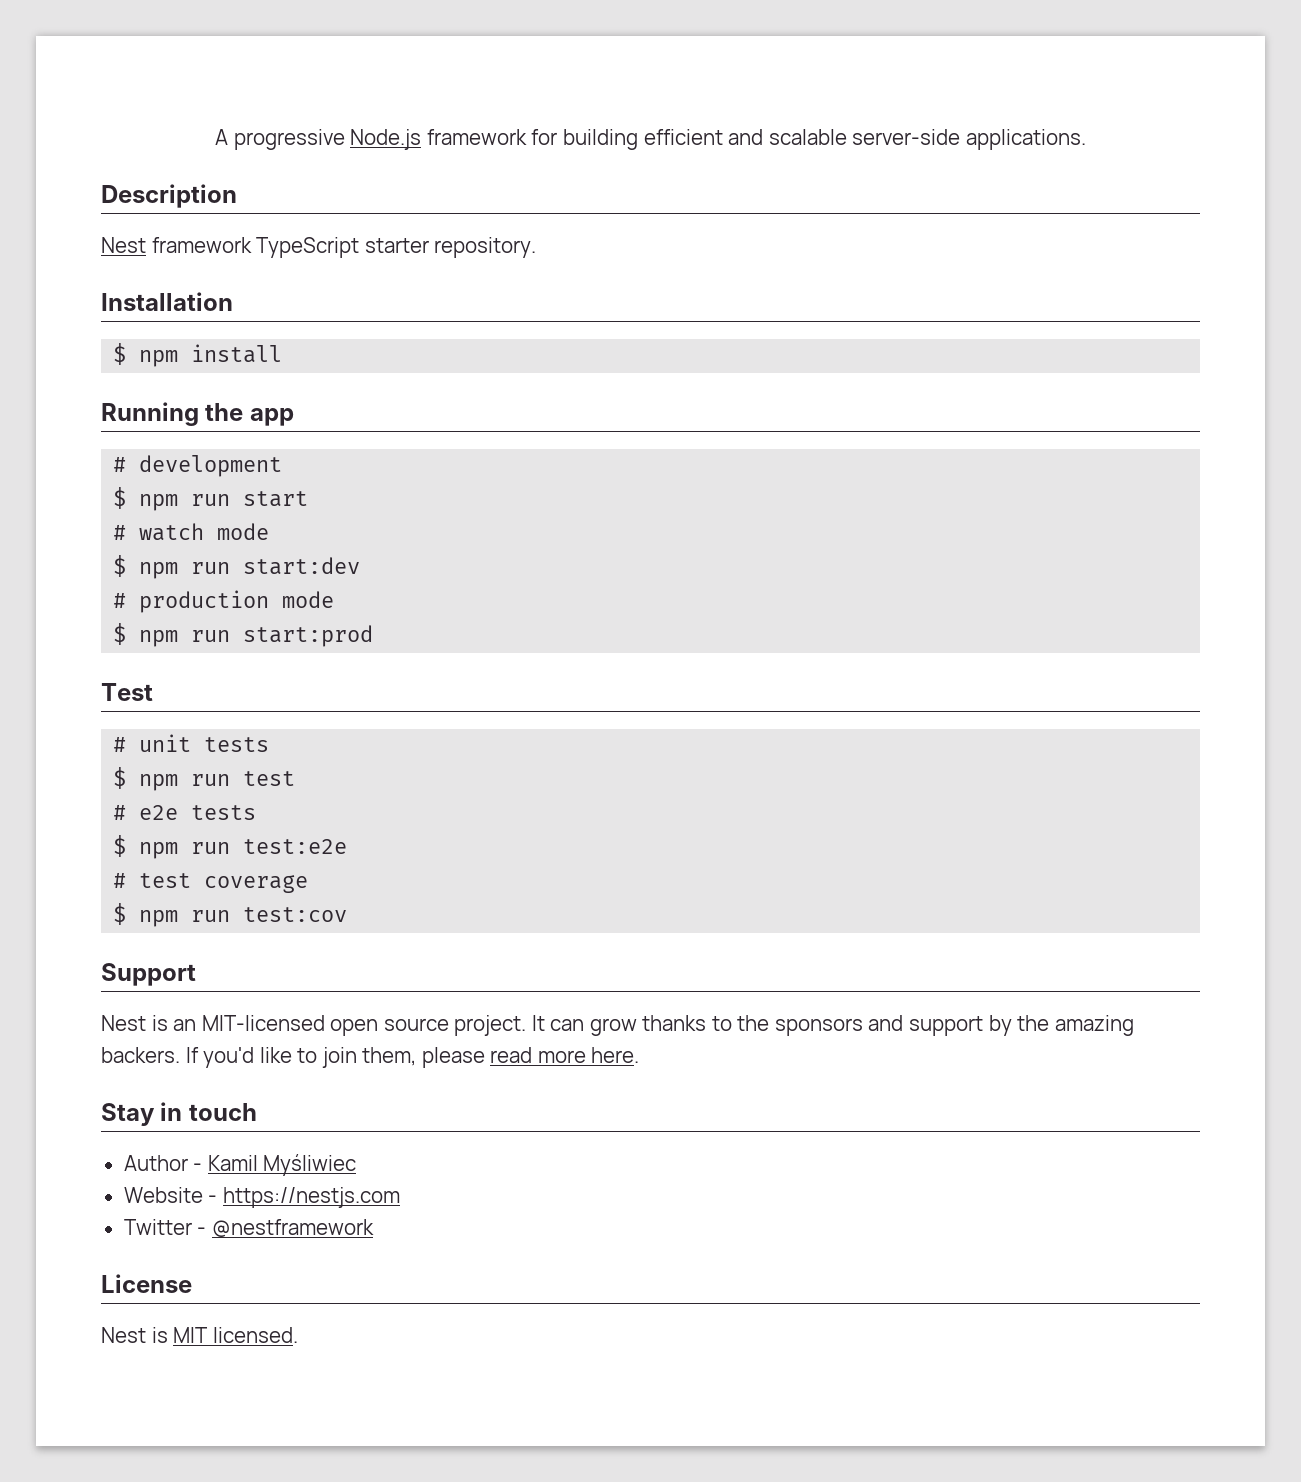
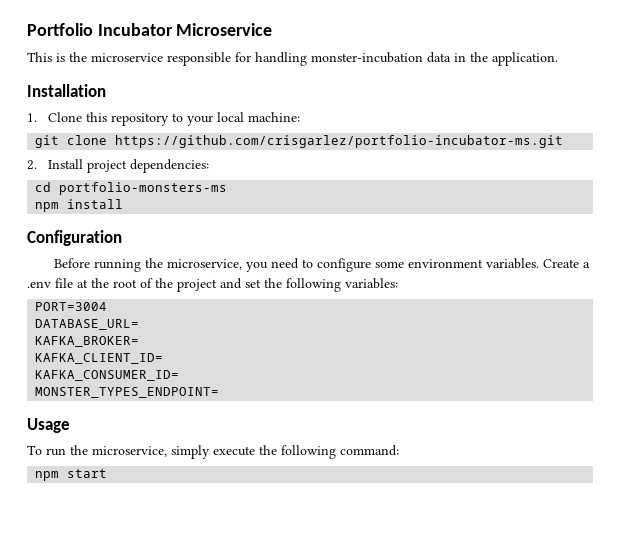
- A progressive Node.js framework for building efficient and scalable server-side applications.
- Description
- Nest framework TypeScript starter repository.
+ Portfolio Incubator Microservice
+ This is the microservice responsible for handling monster-incubation data in the application.
  Installation
- $ npm install
- Running the app
- # development
- $ npm run start
- # watch mode
- $ npm run start:dev
- # production mode
- $ npm run start:prod
- Test
- # unit tests
- $ npm run test
- # e2e tests
- $ npm run test:e2e
- # test coverage
- $ npm run test:cov
- Support
- Nest is an MIT-licensed open source project. It can grow thanks to the sponsors and support by the amazing backers. If you'd like to join them, please read more here.
- Stay in touch
- Author - Kamil Myśliwiec
- Website - https://nestjs.com
- Twitter - @nestframework
- License
- Nest is MIT licensed.
+ 1. Clone this repository to your local machine:
+ git clone https://github.com/crisgarlez/portfolio-incubator-ms.git
+ 2. Install project dependencies:
+ cd portfolio-monsters-ms
+ npm install
+ Configuration
+ Before running the microservice, you need to configure some environment variables. Create a .env file at the root of the project and set the following variables:
+ PORT=3004
+ DATABASE_URL=
+ KAFKA_BROKER=
+ KAFKA_CLIENT_ID=
+ KAFKA_CONSUMER_ID=
+ MONSTER_TYPES_ENDPOINT=
+ Usage
+ To run the microservice, simply execute the following command:
+ npm start

